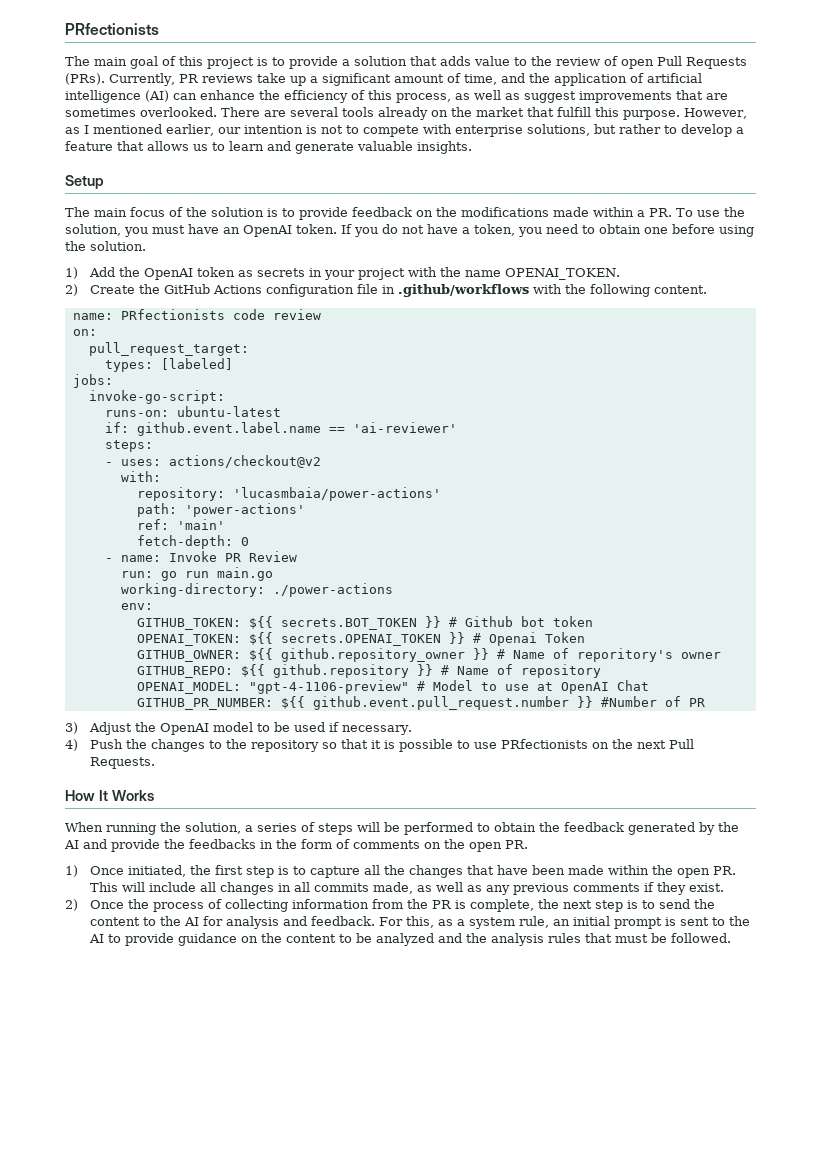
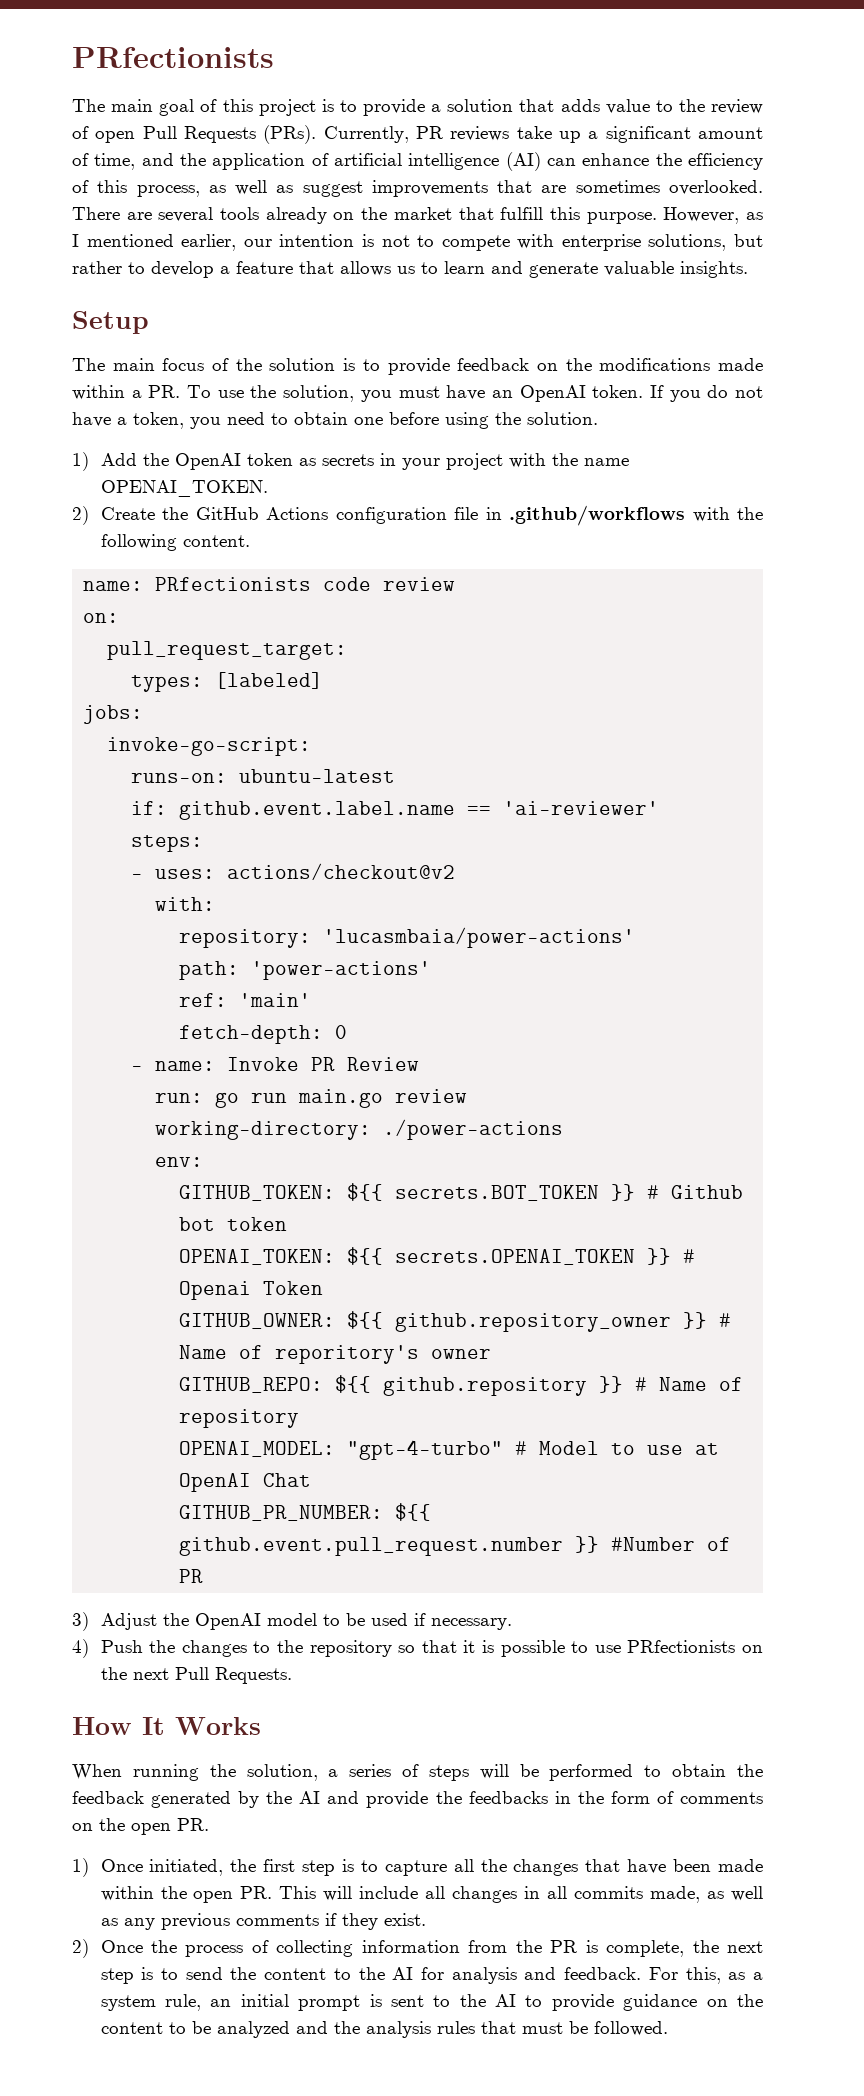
- run: go run main.go
+ run: go run main.go review
- OPENAI_MODEL: "gpt-4-1106-preview" # Model to use at OpenAI Chat
+ OPENAI_MODEL: "gpt-4-turbo" # Model to use at OpenAI Chat

